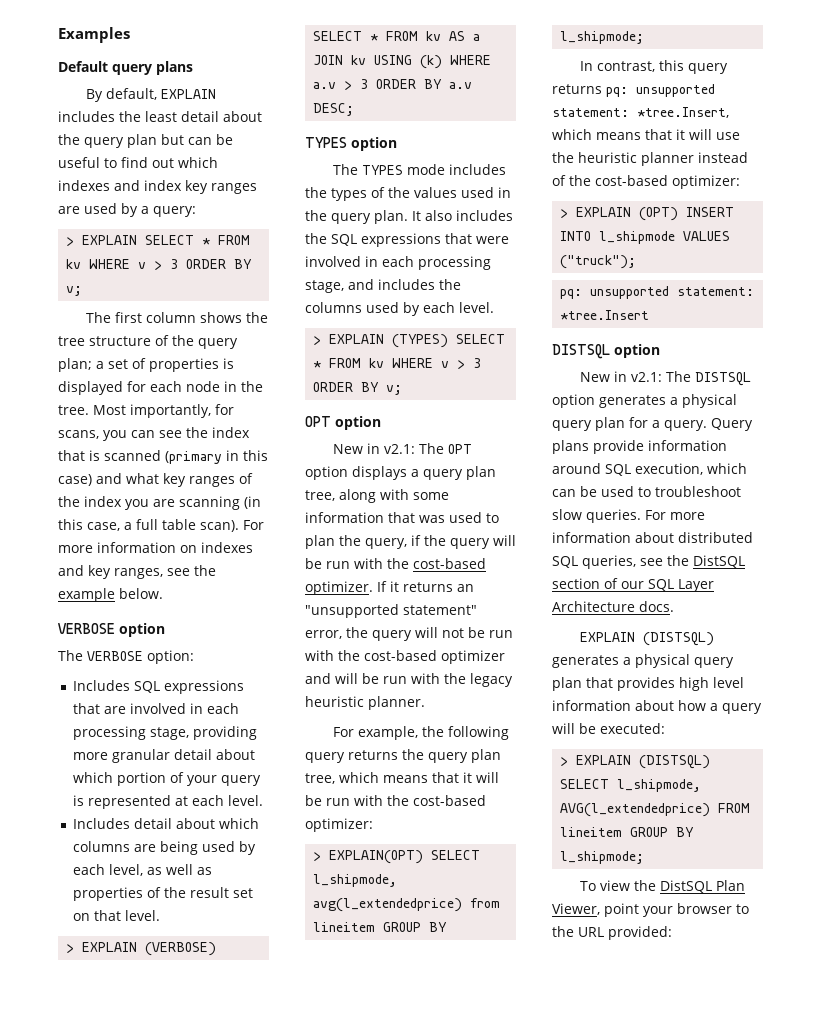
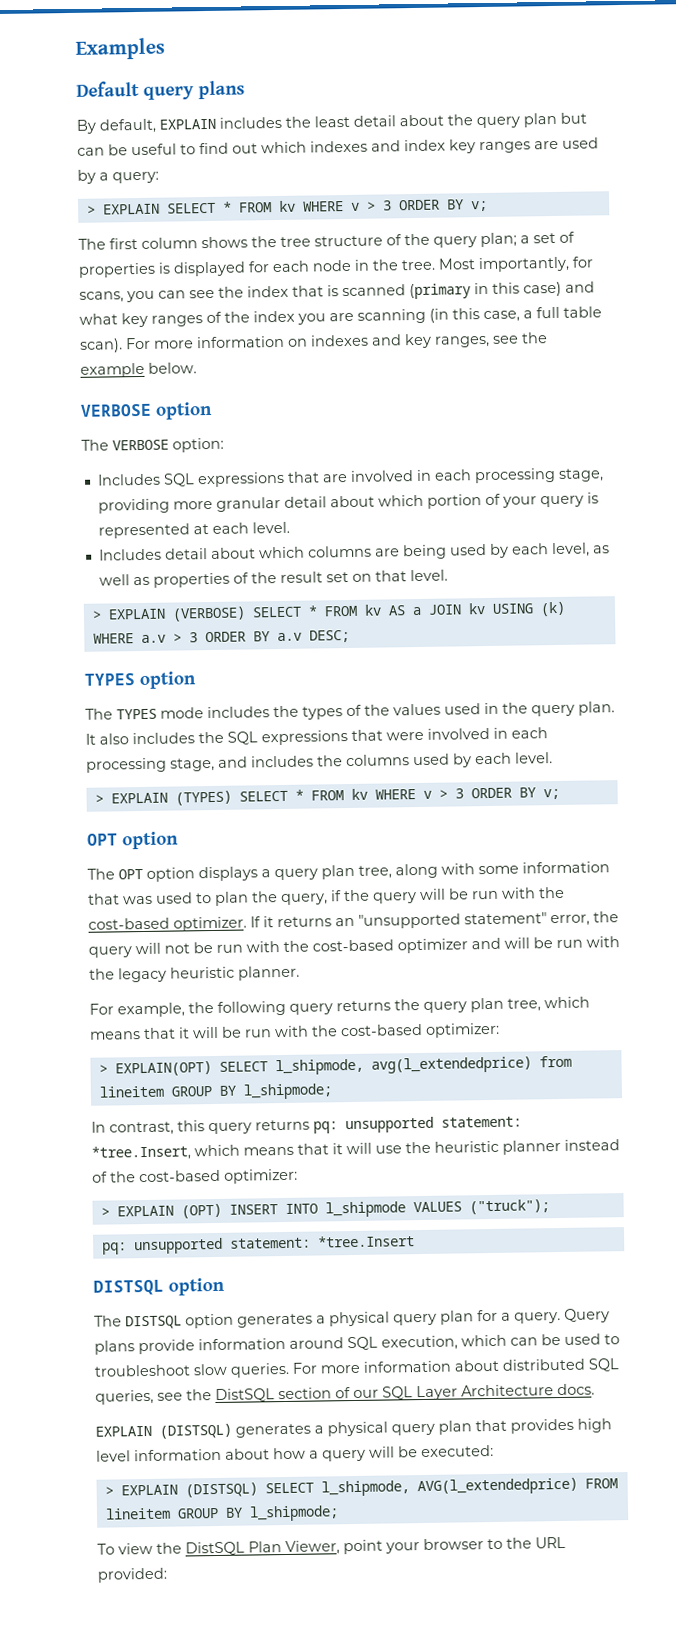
- New in v2.1: The OPT option displays a query plan tree, along with some information that was used to plan the query, if the query will be run with the cost-based optimizer.
+ The OPT option displays a query plan tree, along with some information that was used to plan the query, if the query will be run with the cost-based optimizer.
- New in v2.1: The DISTSQL option generates a physical query plan for a query.
+ The DISTSQL option generates a physical query plan for a query.

